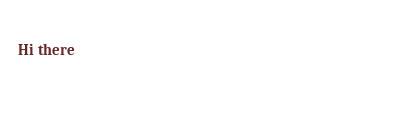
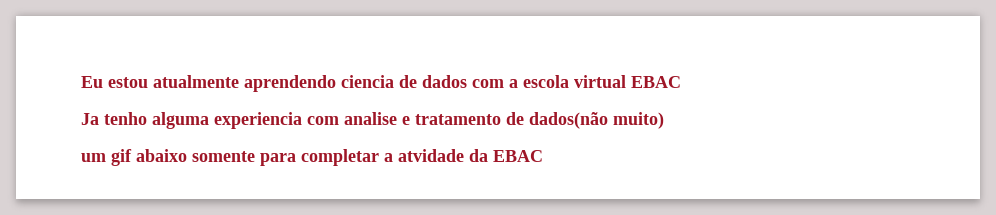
- Hi there
+ Eu estou atualmente aprendendo ciencia de dados com a escola virtual EBAC
+ Ja tenho alguma experiencia com analise e tratamento de dados(não muito)
+ um gif abaixo somente para completar a atvidade da EBAC

